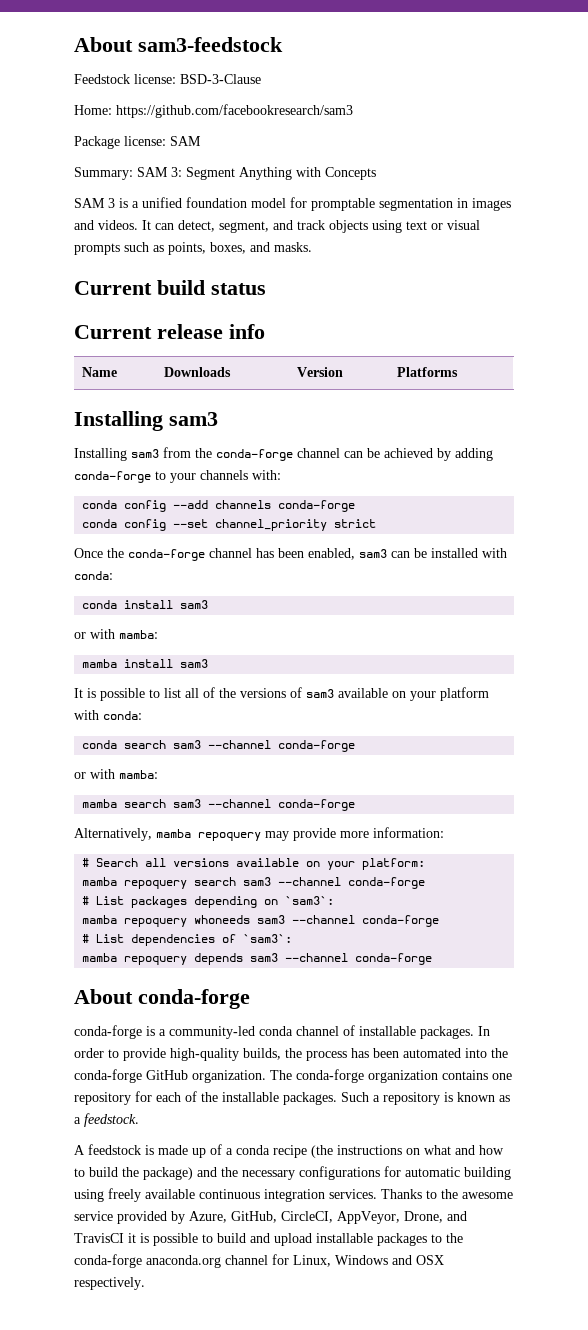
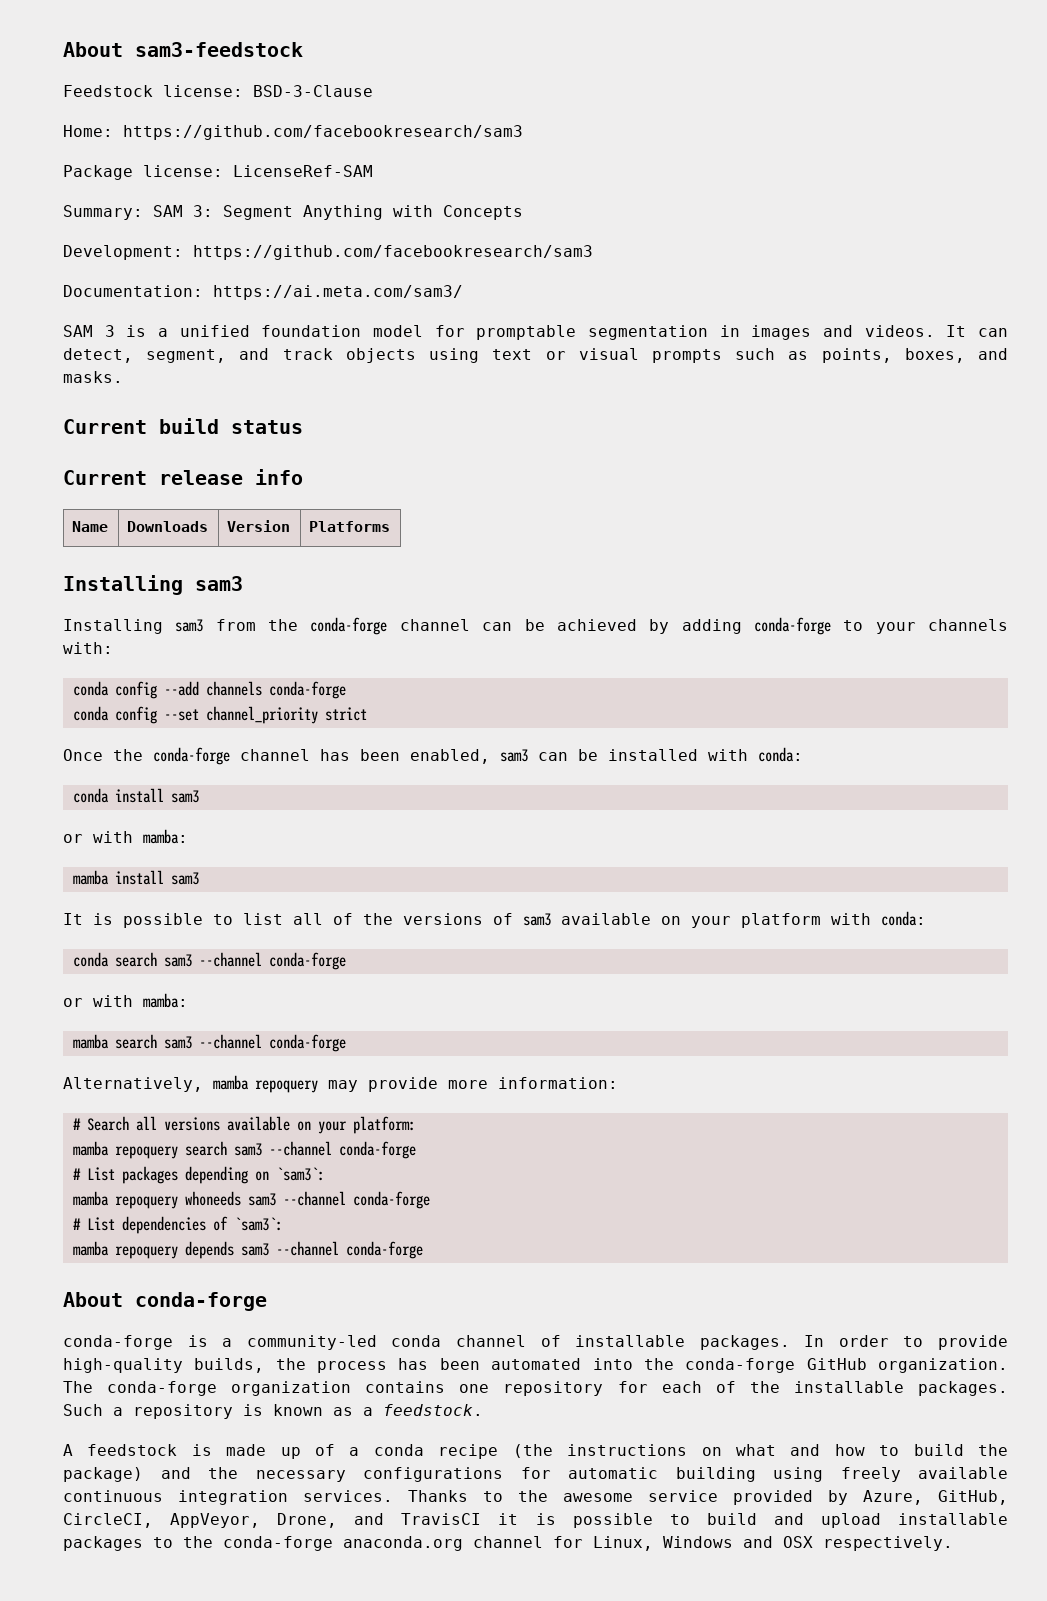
- Package license: SAM
+ Package license: LicenseRef-SAM
+ Development: https://github.com/facebookresearch/sam3
+ Documentation: https://ai.meta.com/sam3/

